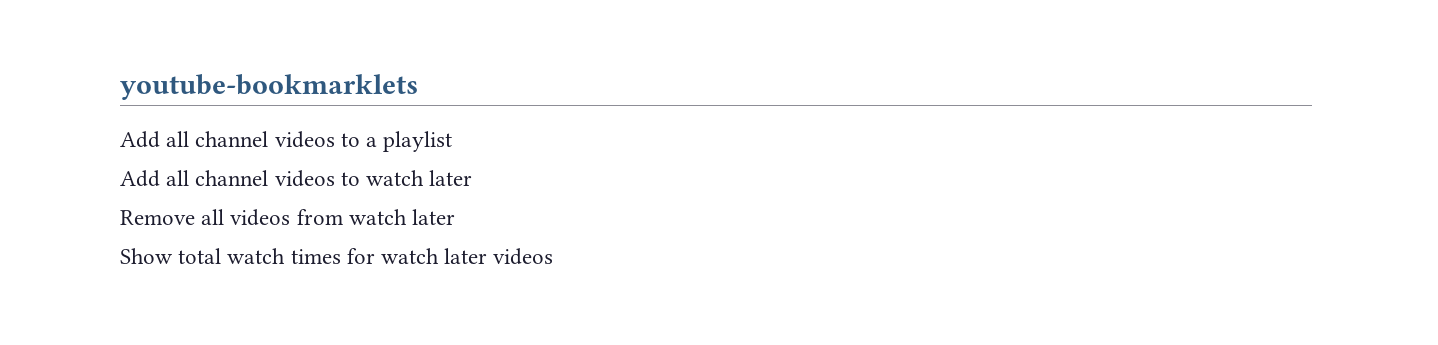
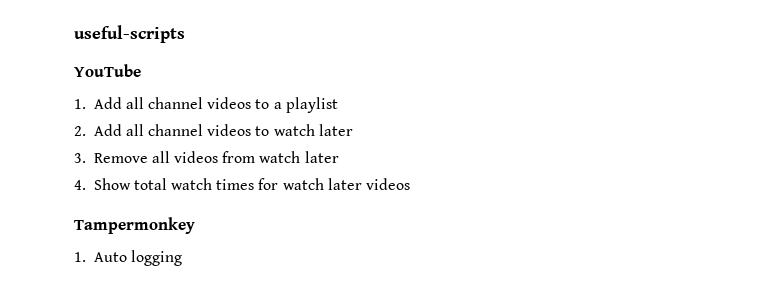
- youtube-bookmarklets
- Add all channel videos to a playlist
+ useful-scripts
+ YouTube
+ 1. Add all channel videos to a playlist
- Add all channel videos to watch later
+ 2. Add all channel videos to watch later
- Remove all videos from watch later
+ 3. Remove all videos from watch later
- Show total watch times for watch later videos
+ 4. Show total watch times for watch later videos
+ Tampermonkey
+ 1. Auto logging

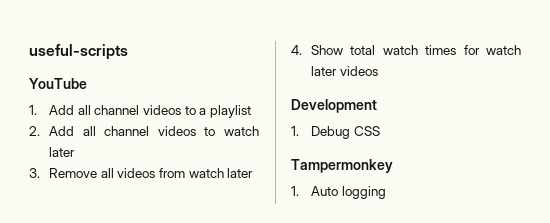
+ Development
+ 1. Debug CSS

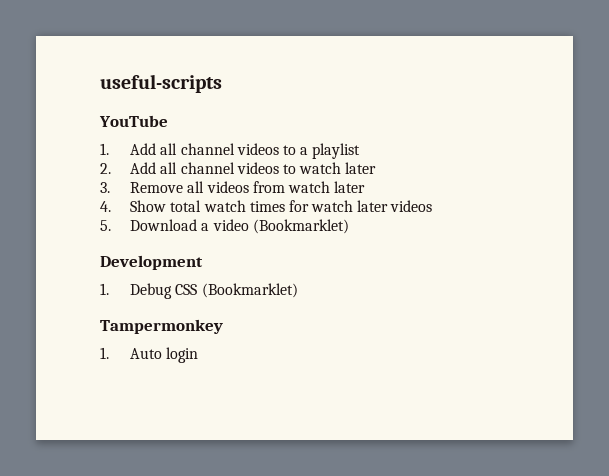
+ 5. Download a video (Bookmarklet)
- 1. Debug CSS
+ 1. Debug CSS (Bookmarklet)
- 1. Auto logging
+ 1. Auto login

